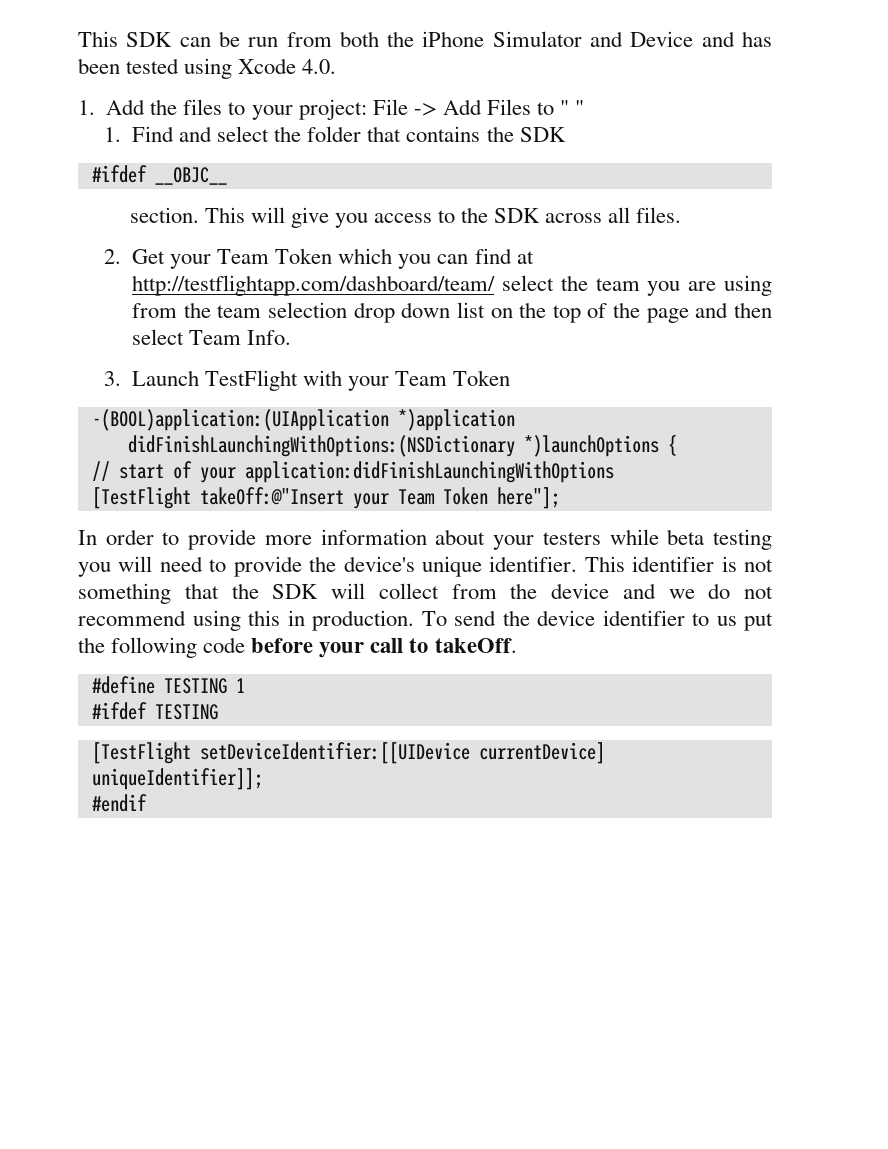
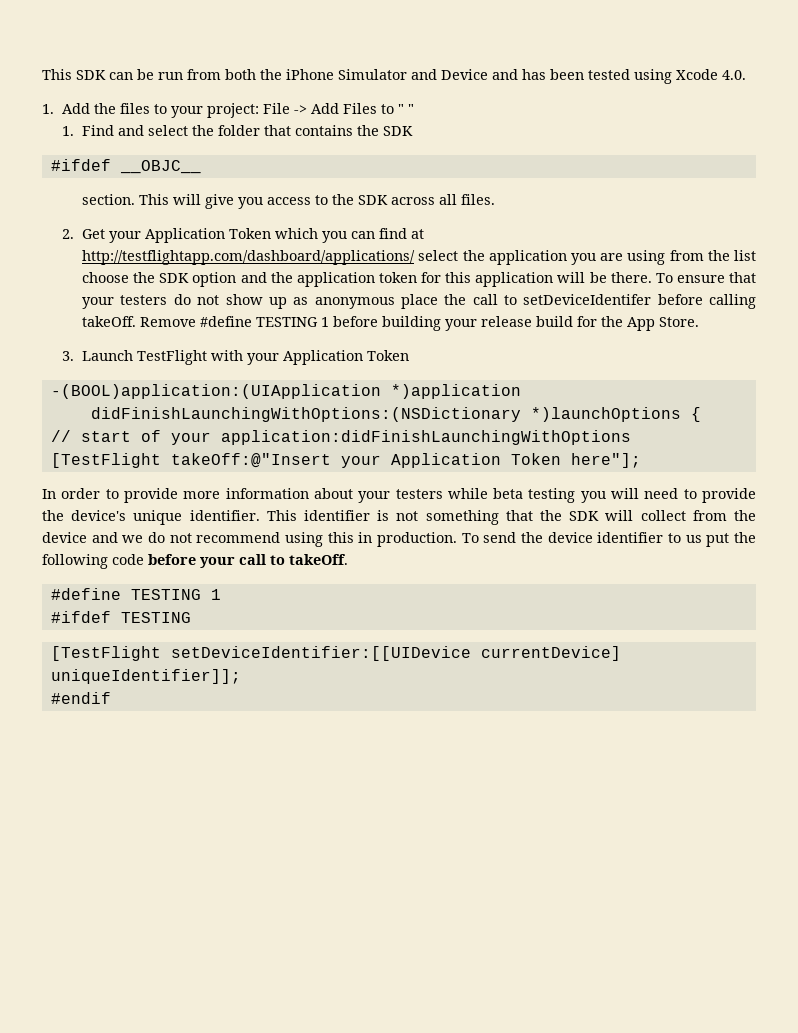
- 2. Get your Team Token which you can find at http://testflightapp.com/dashboard/team/ select the team you are using from the team selection drop down list on the top of the page and then select Team Info.
+ 2. Get your Application Token which you can find at http://testflightapp.com/dashboard/applications/ select the application you are using from the list choose the SDK option and the application token for this application will be there. To ensure that your testers do not show up as anonymous place the call to setDeviceIdentifer before calling takeOff. Remove #define TESTING 1 before building your release build for the App Store.
- 3. Launch TestFlight with your Team Token
+ 3. Launch TestFlight with your Application Token
- [TestFlight takeOff:@"Insert your Team Token here"];
+ [TestFlight takeOff:@"Insert your Application Token here"];

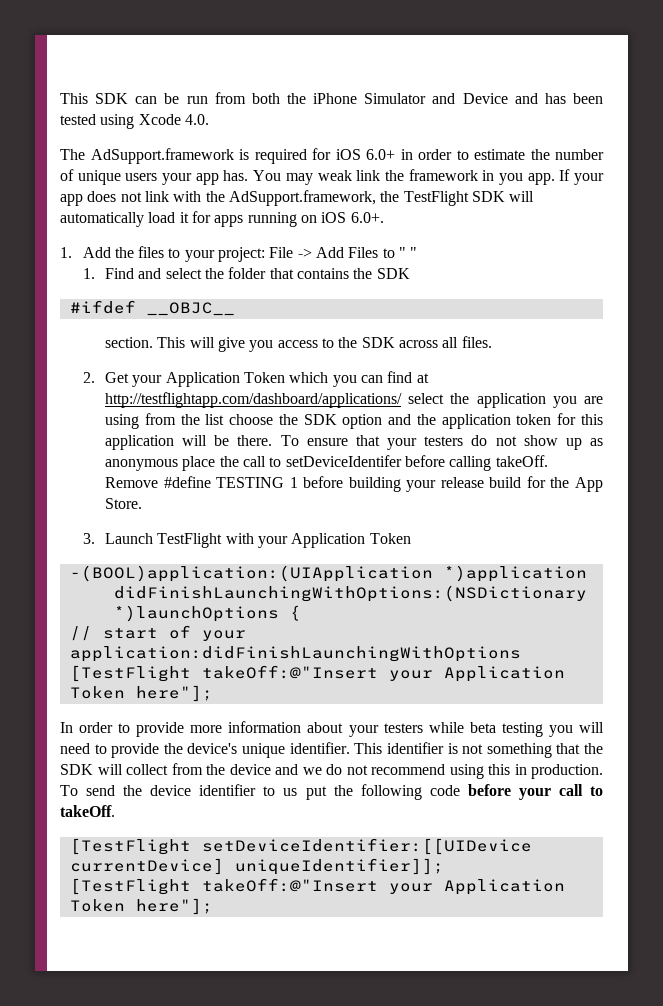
+ The AdSupport.framework is required for iOS 6.0+ in order to estimate the number of unique users your app has. You may weak link the framework in you app. If your app does not link with the AdSupport.framework, the TestFlight SDK will automatically load it for apps running on iOS 6.0+.
  To send the device identifier to us put the following code before your call to takeOff.
- #define TESTING 1
- #ifdef TESTING
  [TestFlight setDeviceIdentifier:[[UIDevice currentDevice] uniqueIdentifier]];
- #endif
+ [TestFlight takeOff:@"Insert your Application Token here"];

